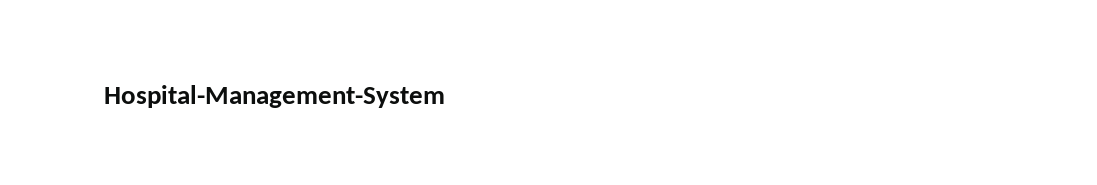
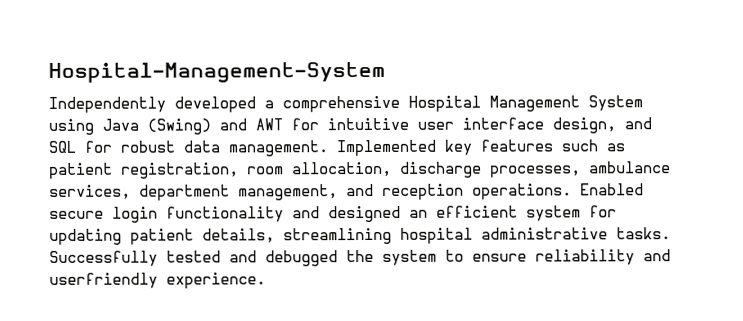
+ Independently developed a comprehensive Hospital Management System using Java (Swing) and AWT for intuitive user interface design, and SQL for robust data management. Implemented key features such as patient registration, room allocation, discharge processes, ambulance services, department management, and reception operations. Enabled secure login functionality and designed an efficient system for updating patient details, streamlining hospital administrative tasks. Successfully tested and debugged the system to ensure reliability and userfriendly experience.

